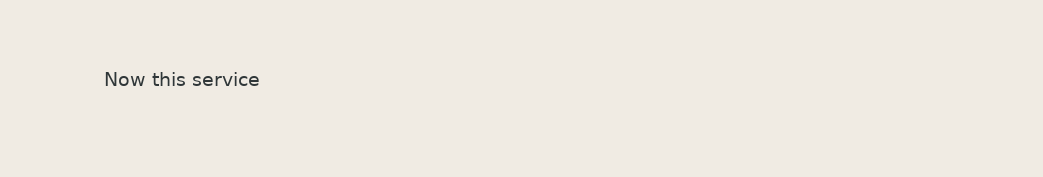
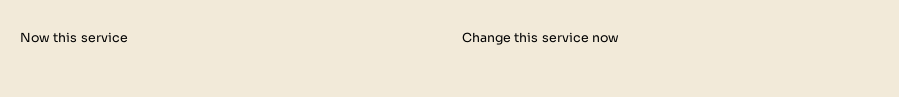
+ Change this service now

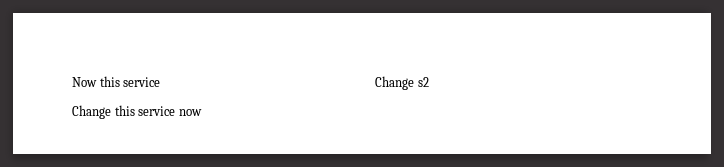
+ Change s2

